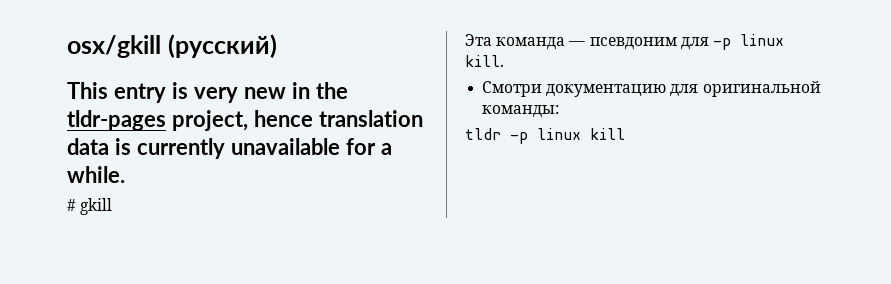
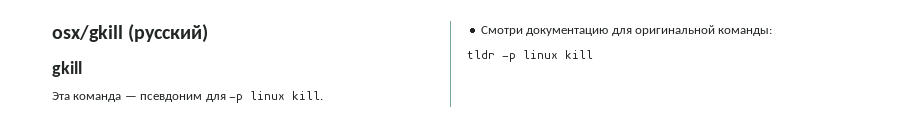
- This entry is very new in the tldr-pages project, hence translation data is currently unavailable for a while.
- # gkill
+ gkill

